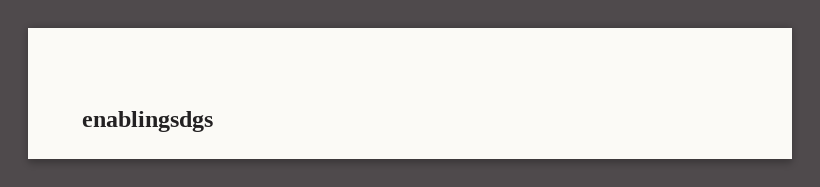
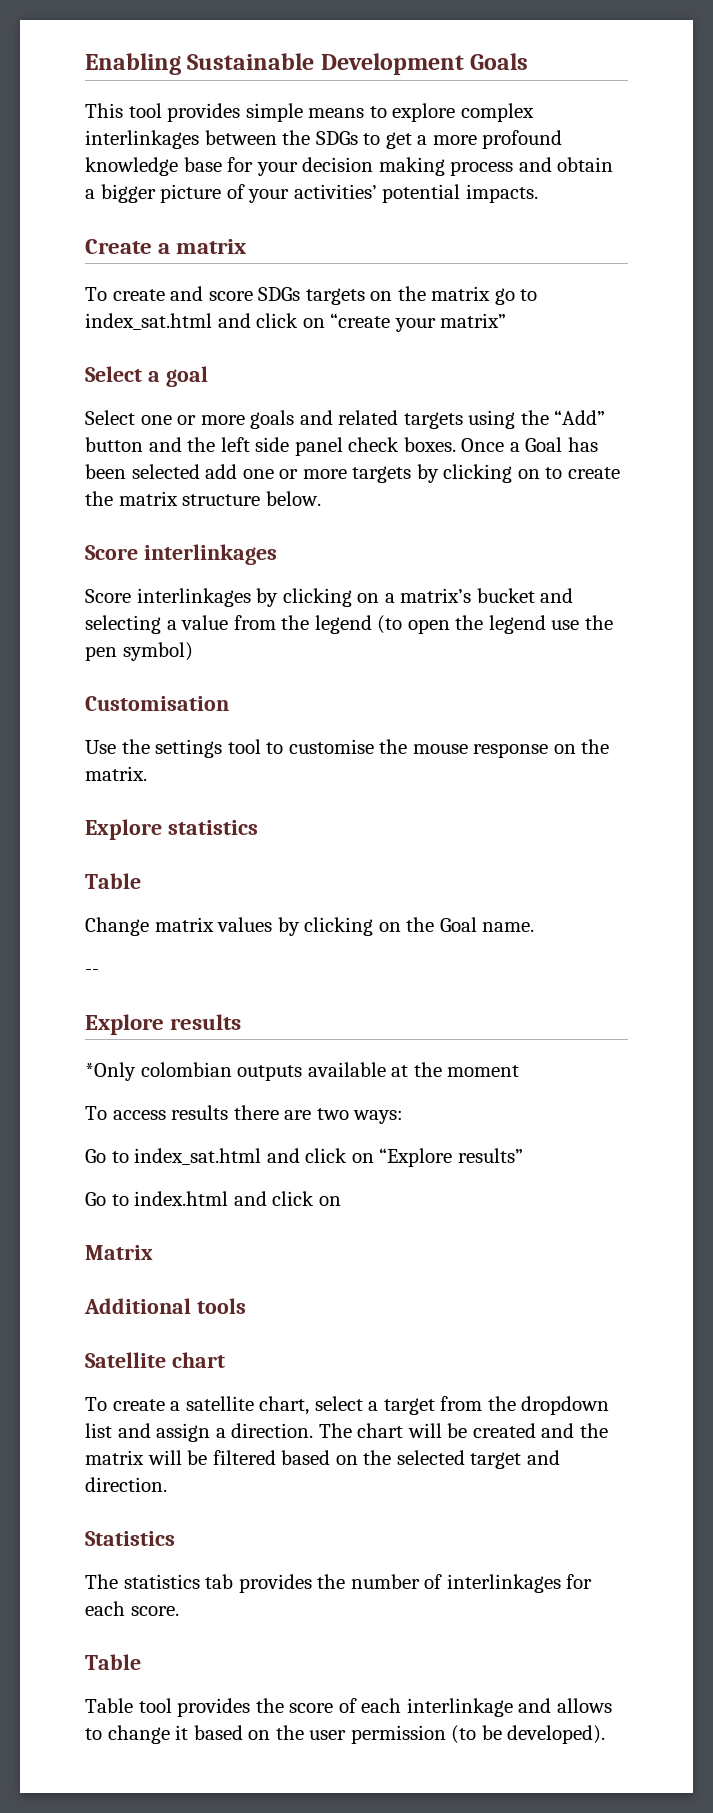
- enablingsdgs
+ Enabling Sustainable Development Goals
+ This tool provides simple means to explore complex interlinkages between the SDGs to get a more profound knowledge base for your decision making process and obtain a bigger picture of your activities’ potential impacts.
+ Create a matrix
+ To create and score SDGs targets on the matrix go to index_sat.html and click on “create your matrix”
+ Select a goal
+ Select one or more goals and related targets using the “Add” button and the left side panel check boxes. Once a Goal has been selected add one or more targets by clicking on to create the matrix structure below.
+ Score interlinkages
+ Score interlinkages by clicking on a matrix’s bucket and selecting a value from the legend (to open the legend use the pen symbol)
+ Customisation
+ Use the settings tool to customise the mouse response on the matrix.
+ Explore statistics
+ Table
+ Change matrix values by clicking on the Goal name.
+ --
+ Explore results
+ *Only colombian outputs available at the moment
+ To access results there are two ways:
+ Go to index_sat.html and click on “Explore results”
+ Go to index.html and click on
+ Matrix
+ Additional tools
+ Satellite chart
+ To create a satellite chart, select a target from the dropdown list and assign a direction. The chart will be created and the matrix will be filtered based on the selected target and direction.
+ Statistics
+ The statistics tab provides the number of interlinkages for each score.
+ Table
+ Table tool provides the score of each interlinkage and allows to change it based on the user permission (to be developed).

